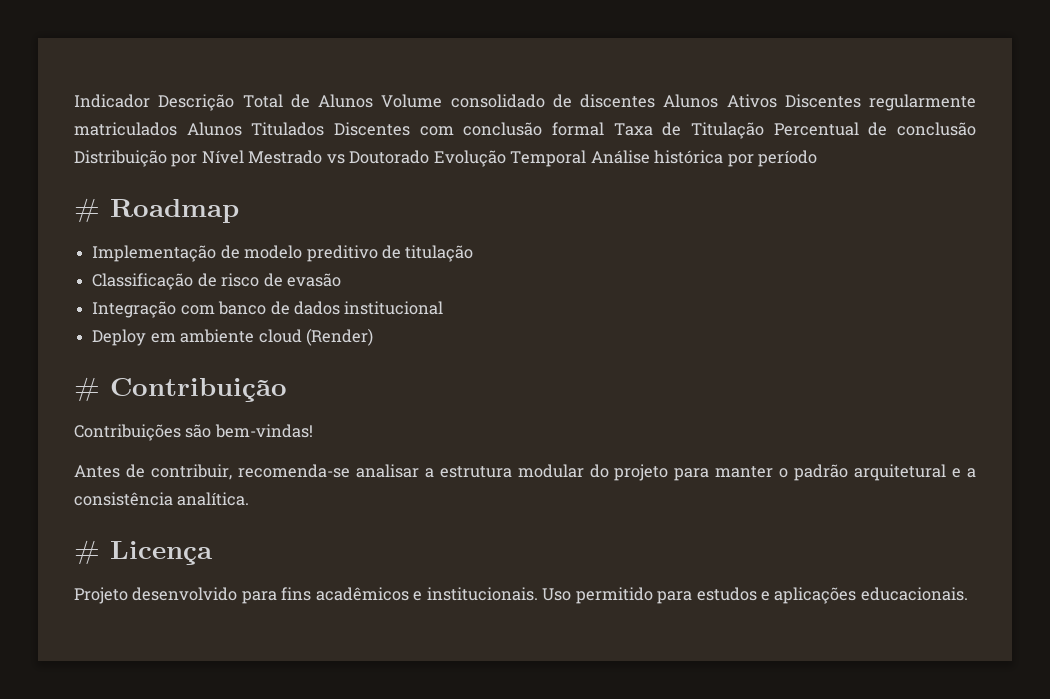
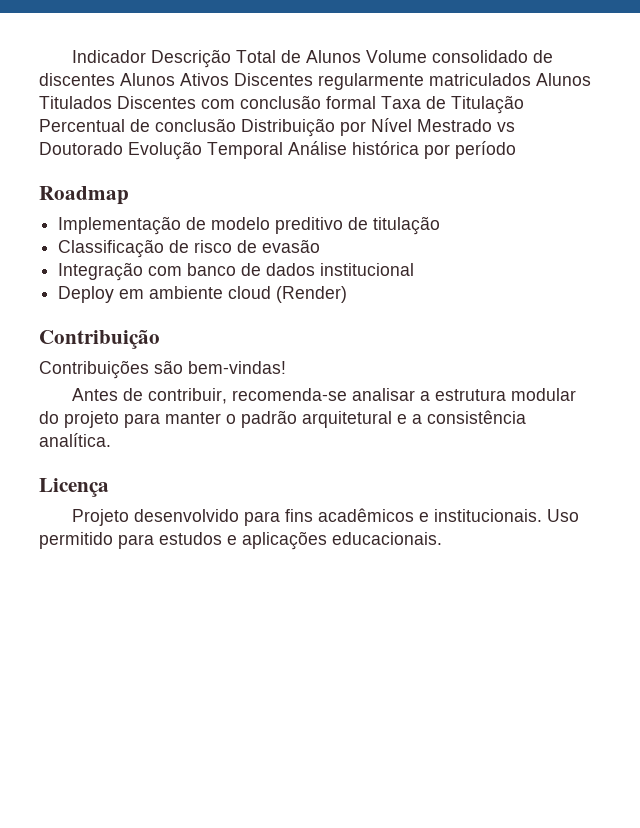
- # Roadmap
+ Roadmap
- # Contribuição
+ Contribuição
- # Licença
+ Licença

